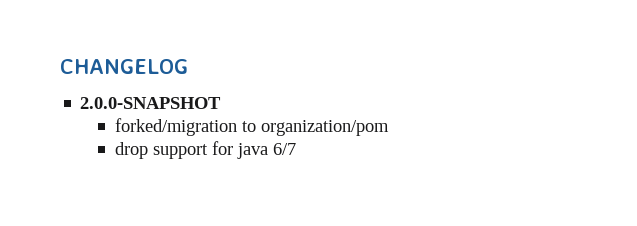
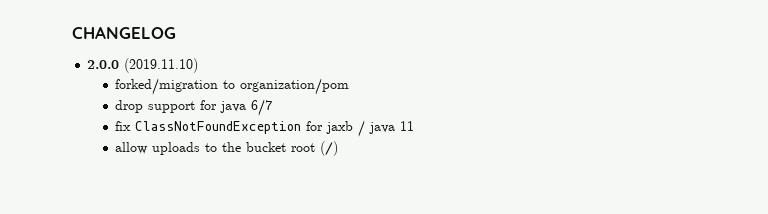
- 2.0.0-SNAPSHOT
+ 2.0.0 (2019.11.10)
+ fix ClassNotFoundException for jaxb / java 11
+ allow uploads to the bucket root (/)

